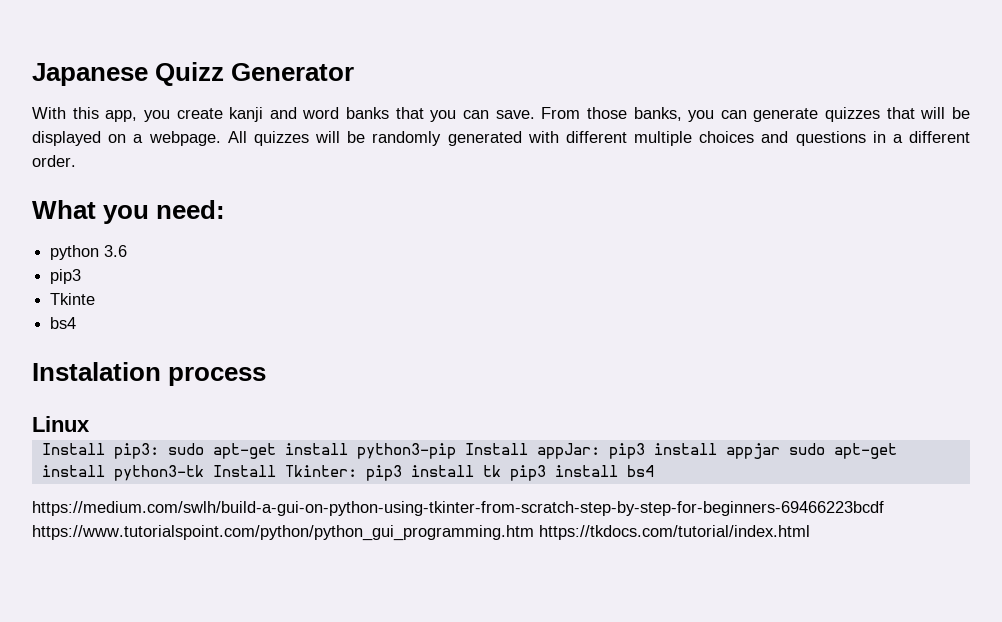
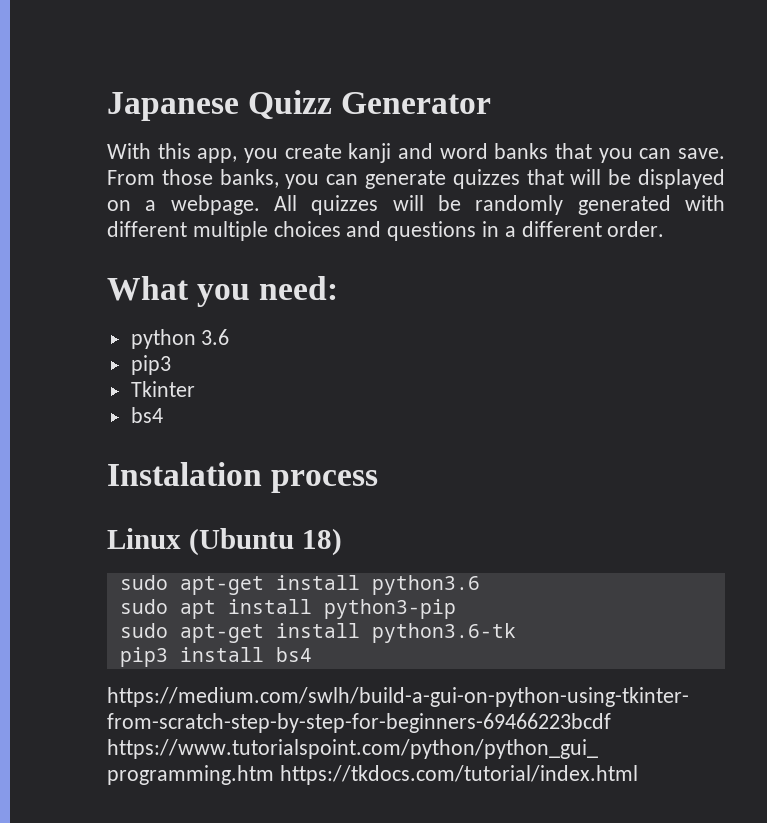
- Tkinte
+ Tkinter
- Linux
- Install pip3: sudo apt-get install python3-pip Install appJar: pip3 install appjar sudo apt-get install python3-tk Install Tkinter: pip3 install tk pip3 install bs4
+ Linux (Ubuntu 18)
+ sudo apt-get install python3.6
+ sudo apt install python3-pip
+ sudo apt-get install python3.6-tk
+ pip3 install bs4

